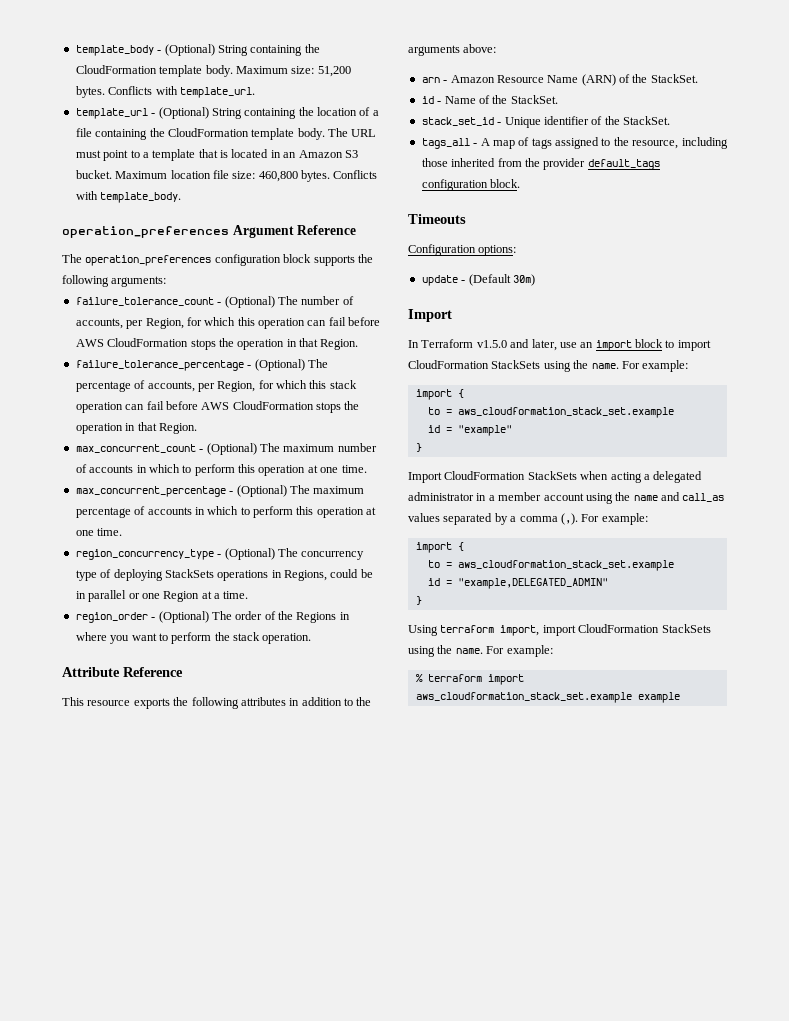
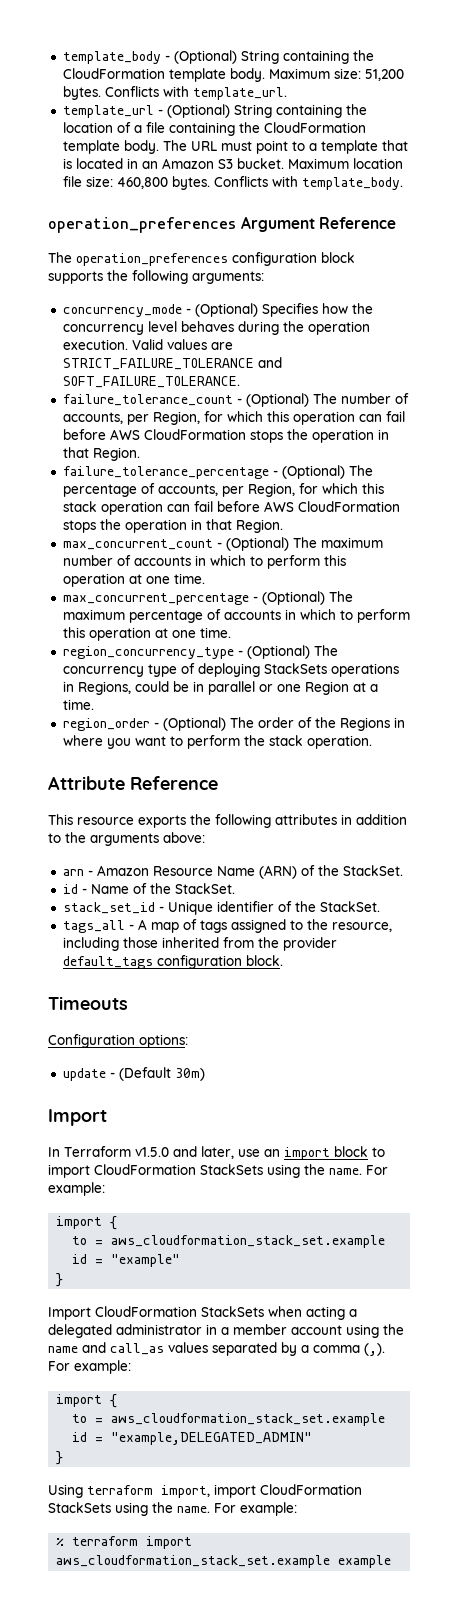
+ concurrency_mode - (Optional) Specifies how the concurrency level behaves during the operation execution. Valid values are STRICT_FAILURE_TOLERANCE and SOFT_FAILURE_TOLERANCE.

